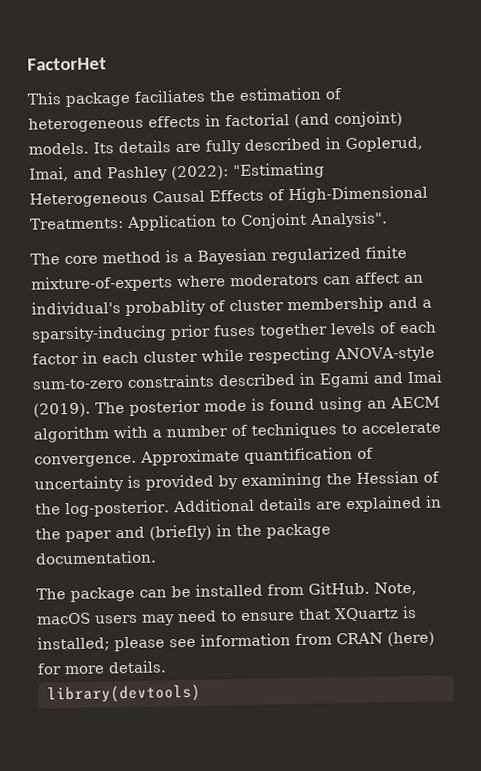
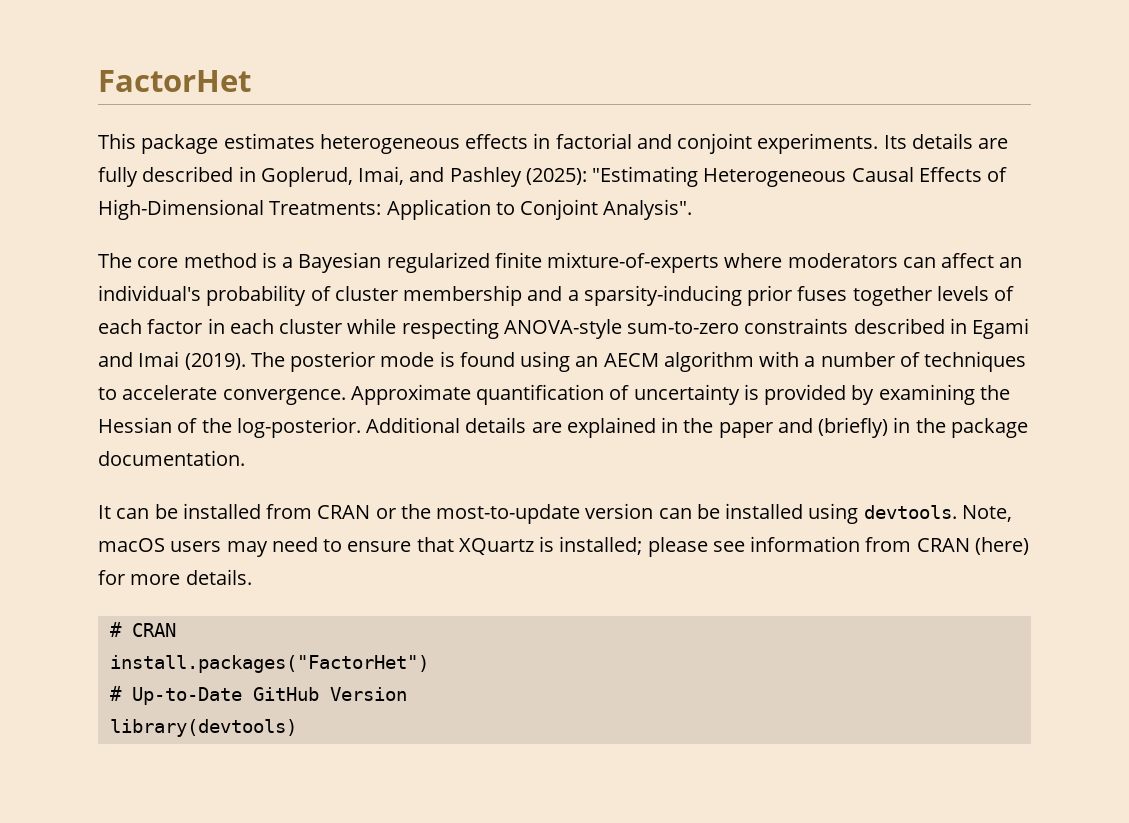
- This package faciliates the estimation of heterogeneous effects in factorial (and conjoint) models.
+ This package estimates heterogeneous effects in factorial and conjoint experiments.
- Its details are fully described in Goplerud, Imai, and Pashley (2022): "Estimating Heterogeneous Causal Effects of High-Dimensional Treatments: Application to Conjoint Analysis".
+ Its details are fully described in Goplerud, Imai, and Pashley (2025): "Estimating Heterogeneous Causal Effects of High-Dimensional Treatments: Application to Conjoint Analysis".
- The core method is a Bayesian regularized finite mixture-of-experts where moderators can affect an individual's probablity of cluster membership and a sparsity-inducing prior fuses together levels of each factor in each cluster while respecting ANOVA-style sum-to-zero constraints described in Egami and Imai (2019).
+ The core method is a Bayesian regularized finite mixture-of-experts where moderators can affect an individual's probability of cluster membership and a sparsity-inducing prior fuses together levels of each factor in each cluster while respecting ANOVA-style sum-to-zero constraints described in Egami and Imai (2019).
- The package can be installed from GitHub.
+ It can be installed from CRAN or the most-to-update version can be installed using devtools.
+ # CRAN
+ install.packages("FactorHet")
+ # Up-to-Date GitHub Version

